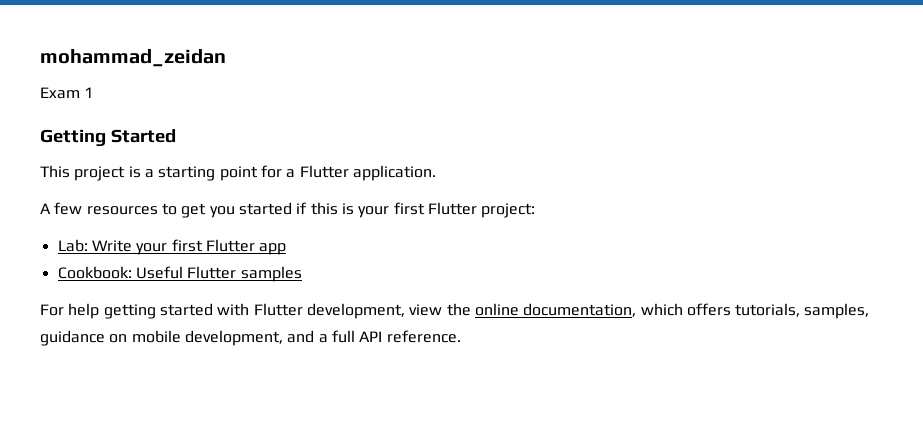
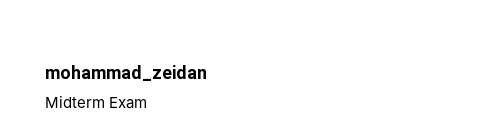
- Exam 1
- Getting Started
- This project is a starting point for a Flutter application.
- A few resources to get you started if this is your first Flutter project:
- Lab: Write your first Flutter app
- Cookbook: Useful Flutter samples
- For help getting started with Flutter development, view the online documentation, which offers tutorials, samples, guidance on mobile development, and a full API reference.
+ Midterm Exam

